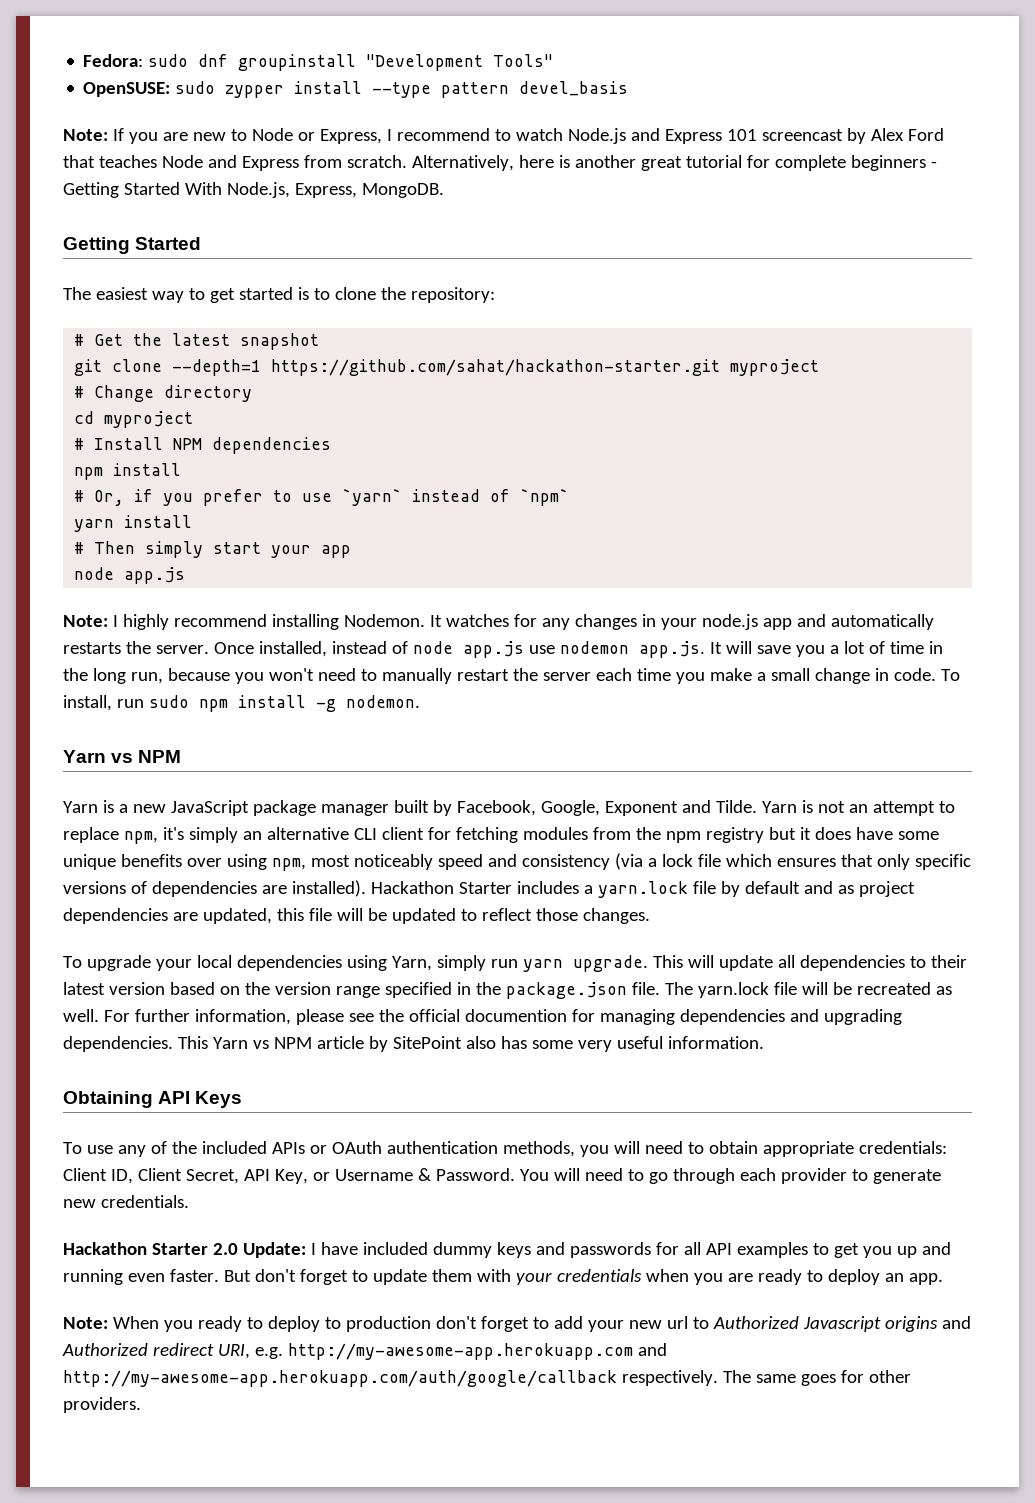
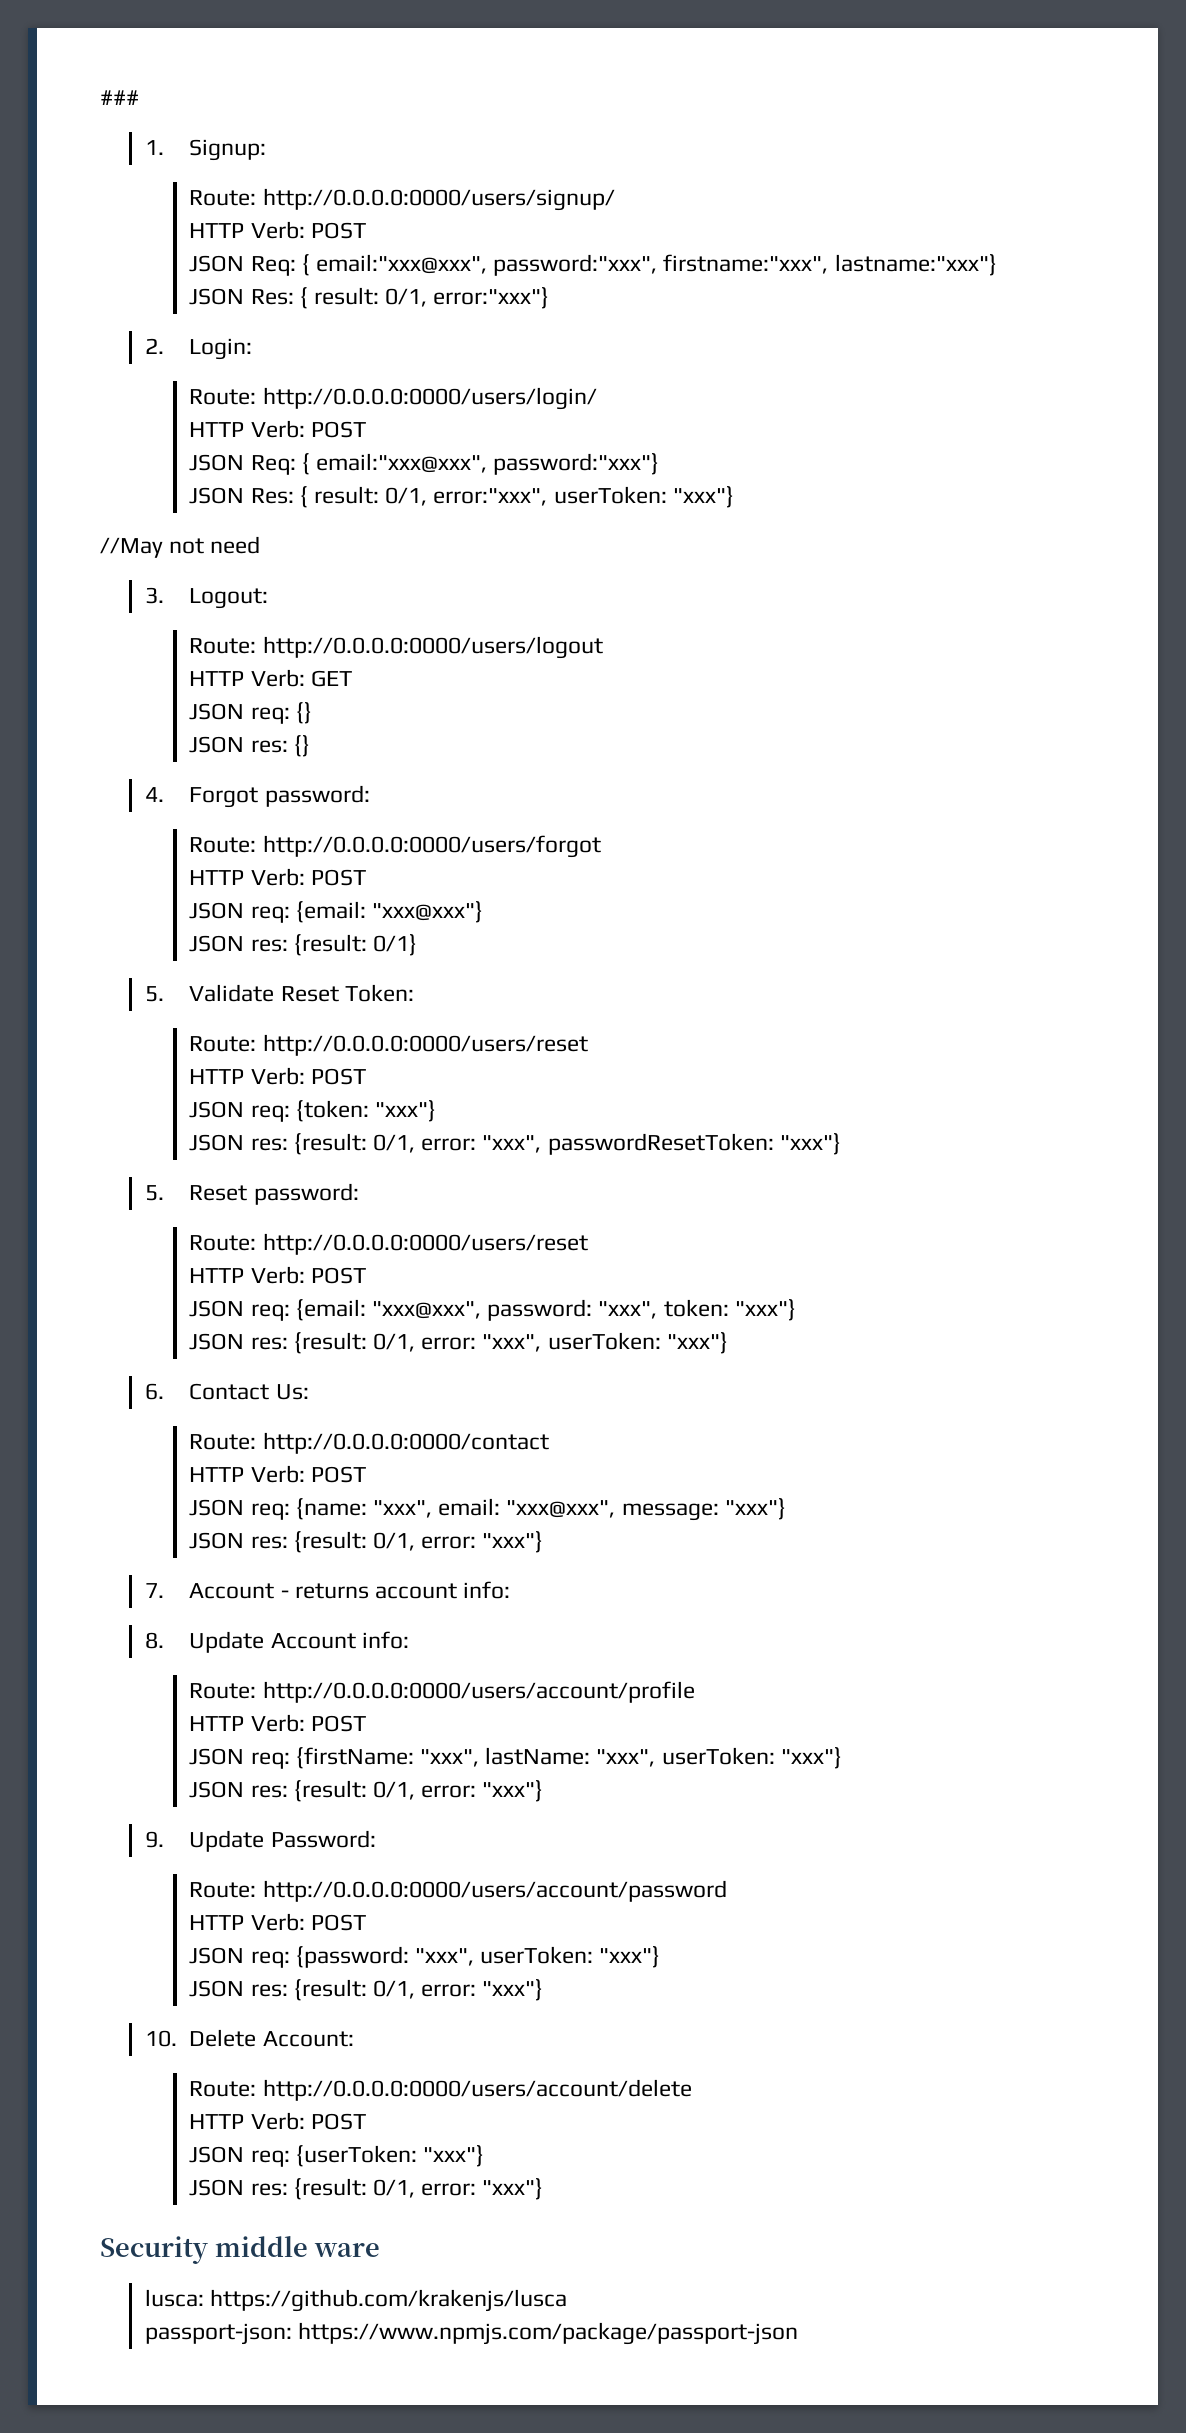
- Fedora: sudo dnf groupinstall "Development Tools"
- OpenSUSE: sudo zypper install --type pattern devel_basis
- Note: If you are new to Node or Express, I recommend to watch Node.js and Express 101 screencast by Alex Ford that teaches Node and Express from scratch. Alternatively, here is another great tutorial for complete beginners - Getting Started With Node.js, Express, MongoDB.
- Getting Started
- The easiest way to get started is to clone the repository:
- # Get the latest snapshot
- git clone --depth=1 https://github.com/sahat/hackathon-starter.git myproject
- # Change directory
- cd myproject
- # Install NPM dependencies
- npm install
- # Or, if you prefer to use `yarn` instead of `npm`
- yarn install
- # Then simply start your app
- node app.js
- Note: I highly recommend installing Nodemon. It watches for any changes in your node.js app and automatically restarts the server. Once installed, instead of node app.js use nodemon app.js. It will save you a lot of time in the long run, because you won't need to manually restart the server each time you make a small change in code. To install, run sudo npm install -g nodemon.
- Yarn vs NPM
- Yarn is a new JavaScript package manager built by Facebook, Google, Exponent and Tilde. Yarn is not an attempt to replace npm, it's simply an alternative CLI client for fetching modules from the npm registry but it does have some unique benefits over using npm, most noticeably speed and consistency (via a lock file which ensures that only specific versions of dependencies are installed). Hackathon Starter includes a yarn.lock file by default and as project dependencies are updated, this file will be updated to reflect those changes.
- To upgrade your local dependencies using Yarn, simply run yarn upgrade. This will update all dependencies to their latest version based on the version range specified in the package.json file. The yarn.lock file will be recreated as well. For further information, please see the official documention for managing dependencies and upgrading dependencies. This Yarn vs NPM article by SitePoint also has some very useful information.
- Obtaining API Keys
- To use any of the included APIs or OAuth authentication methods, you will need to obtain appropriate credentials: Client ID, Client Secret, API Key, or Username & Password. You will need to go through each provider to generate new credentials.
- Hackathon Starter 2.0 Update: I have included dummy keys and passwords for all API examples to get you up and running even faster. But don't forget to update them with your credentials when you are ready to deploy an app.
- Note: When you ready to deploy to production don't forget to add your new url to Authorized Javascript origins and Authorized redirect URI, e.g. http://my-awesome-app.herokuapp.com and http://my-awesome-app.herokuapp.com/auth/google/callback respectively. The same goes for other providers.
+ ###
+ 1. Signup:
+ Route: http://0.0.0.0:0000/users/signup/
+ HTTP Verb: POST
+ JSON Req: { email:"xxx@xxx", password:"xxx", firstname:"xxx", lastname:"xxx"}
+ JSON Res: { result: 0/1, error:"xxx"}
+ 2. Login:
+ Route: http://0.0.0.0:0000/users/login/
+ HTTP Verb: POST
+ JSON Req: { email:"xxx@xxx", password:"xxx"}
+ JSON Res: { result: 0/1, error:"xxx", userToken: "xxx"}
+ //May not need
+ 3. Logout:
+ Route: http://0.0.0.0:0000/users/logout
+ HTTP Verb: GET
+ JSON req: {}
+ JSON res: {}
+ 4. Forgot password:
+ Route: http://0.0.0.0:0000/users/forgot
+ HTTP Verb: POST
+ JSON req: {email: "xxx@xxx"}
+ JSON res: {result: 0/1}
+ 5. Validate Reset Token:
+ Route: http://0.0.0.0:0000/users/reset
+ HTTP Verb: POST
+ JSON req: {token: "xxx"}
+ JSON res: {result: 0/1, error: "xxx", passwordResetToken: "xxx"}
+ 5. Reset password:
+ Route: http://0.0.0.0:0000/users/reset
+ HTTP Verb: POST
+ JSON req: {email: "xxx@xxx", password: "xxx", token: "xxx"}
+ JSON res: {result: 0/1, error: "xxx", userToken: "xxx"}
+ 6. Contact Us:
+ Route: http://0.0.0.0:0000/contact
+ HTTP Verb: POST
+ JSON req: {name: "xxx", email: "xxx@xxx", message: "xxx"}
+ JSON res: {result: 0/1, error: "xxx"}
+ 7. Account - returns account info:
+ 8. Update Account info:
+ Route: http://0.0.0.0:0000/users/account/profile
+ HTTP Verb: POST
+ JSON req: {firstName: "xxx", lastName: "xxx", userToken: "xxx"}
+ JSON res: {result: 0/1, error: "xxx"}
+ 9. Update Password:
+ Route: http://0.0.0.0:0000/users/account/password
+ HTTP Verb: POST
+ JSON req: {password: "xxx", userToken: "xxx"}
+ JSON res: {result: 0/1, error: "xxx"}
+ 10. Delete Account:
+ Route: http://0.0.0.0:0000/users/account/delete
+ HTTP Verb: POST
+ JSON req: {userToken: "xxx"}
+ JSON res: {result: 0/1, error: "xxx"}
+ Security middle ware
+ lusca: https://github.com/krakenjs/lusca
+ passport-json: https://www.npmjs.com/package/passport-json

